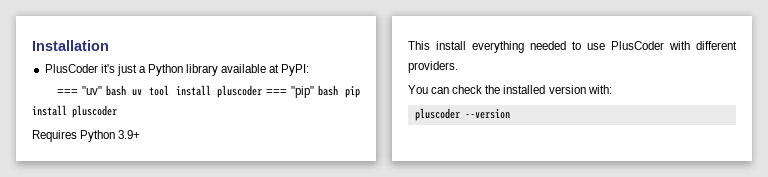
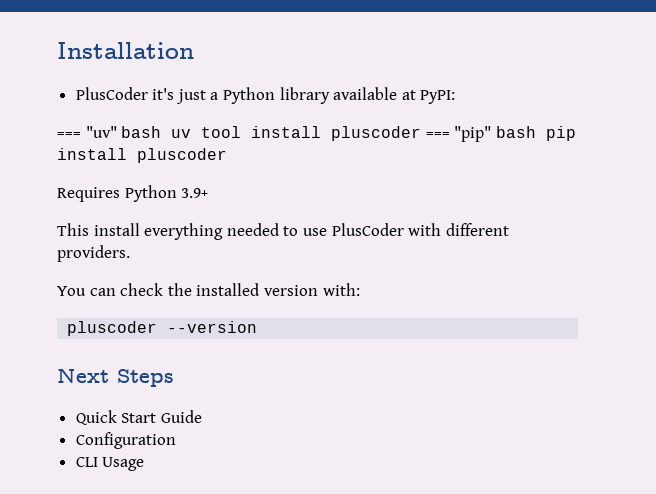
+ Next Steps
+ Quick Start Guide
+ Configuration
+ CLI Usage

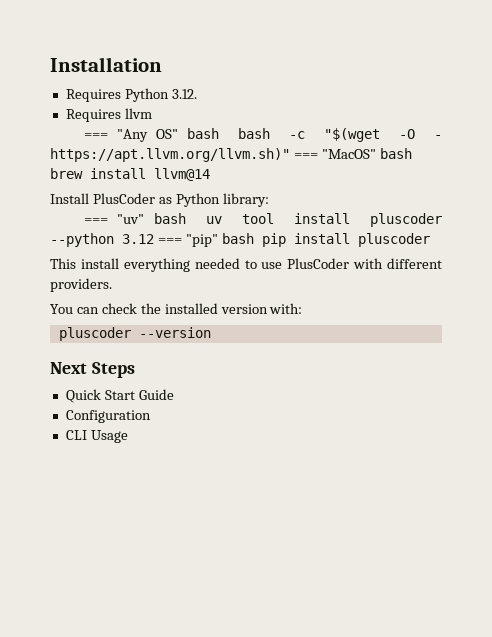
- PlusCoder it's just a Python library available at PyPI:
+ Requires Python 3.12.
+ Requires llvm
+ === "Any OS" bash bash -c "$(wget -O - https://apt.llvm.org/llvm.sh)" === "MacOS" bash brew install llvm@14
+ Install PlusCoder as Python library:
- === "uv" bash uv tool install pluscoder === "pip" bash pip install pluscoder
+ === "uv" bash uv tool install pluscoder --python 3.12 === "pip" bash pip install pluscoder
- Requires Python 3.9+

